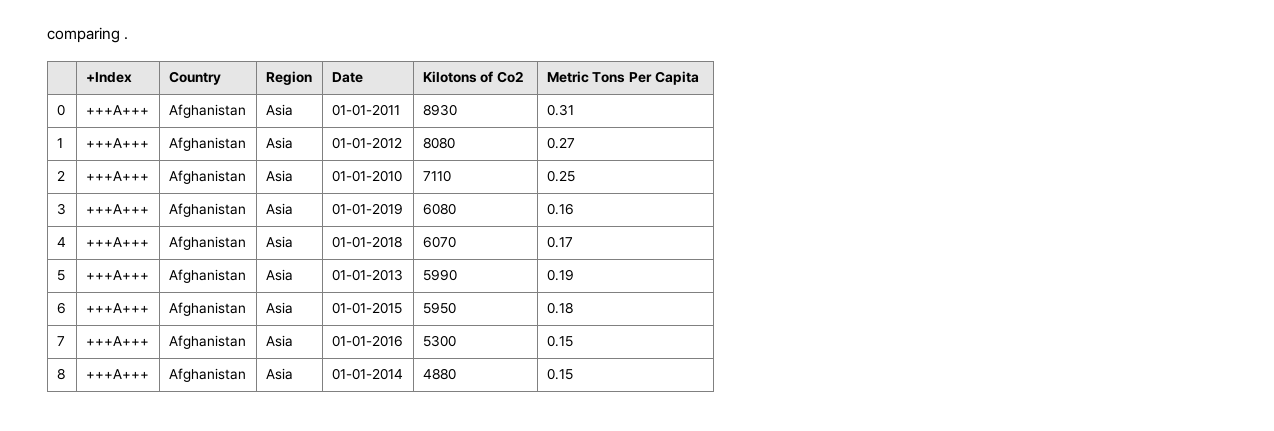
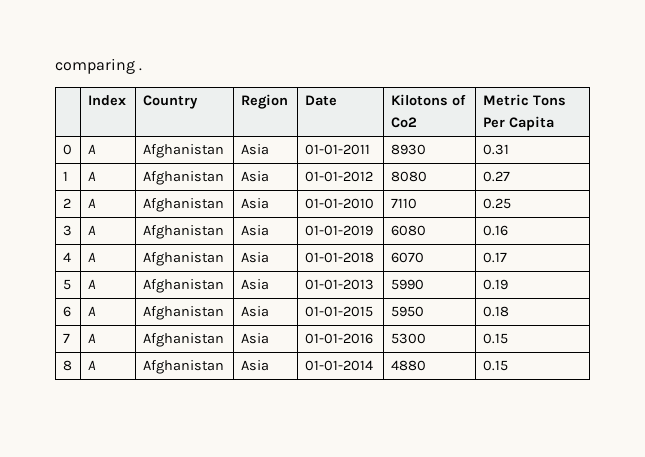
- | +Index | Country | Region | Date | Kilotons of Co2 | Metric Tons Per Capita
+ | Index | Country | Region | Date | Kilotons of Co2 | Metric Tons Per Capita
- 0 | +++A+++ | Afghanistan | Asia | 01-01-2011 | 8930 | 0.31
+ 0 | A | Afghanistan | Asia | 01-01-2011 | 8930 | 0.31
- 1 | +++A+++ | Afghanistan | Asia | 01-01-2012 | 8080 | 0.27
+ 1 | A | Afghanistan | Asia | 01-01-2012 | 8080 | 0.27
- 2 | +++A+++ | Afghanistan | Asia | 01-01-2010 | 7110 | 0.25
+ 2 | A | Afghanistan | Asia | 01-01-2010 | 7110 | 0.25
- 3 | +++A+++ | Afghanistan | Asia | 01-01-2019 | 6080 | 0.16
+ 3 | A | Afghanistan | Asia | 01-01-2019 | 6080 | 0.16
- 4 | +++A+++ | Afghanistan | Asia | 01-01-2018 | 6070 | 0.17
+ 4 | A | Afghanistan | Asia | 01-01-2018 | 6070 | 0.17
- 5 | +++A+++ | Afghanistan | Asia | 01-01-2013 | 5990 | 0.19
+ 5 | A | Afghanistan | Asia | 01-01-2013 | 5990 | 0.19
- 6 | +++A+++ | Afghanistan | Asia | 01-01-2015 | 5950 | 0.18
+ 6 | A | Afghanistan | Asia | 01-01-2015 | 5950 | 0.18
- 7 | +++A+++ | Afghanistan | Asia | 01-01-2016 | 5300 | 0.15
+ 7 | A | Afghanistan | Asia | 01-01-2016 | 5300 | 0.15
- 8 | +++A+++ | Afghanistan | Asia | 01-01-2014 | 4880 | 0.15
+ 8 | A | Afghanistan | Asia | 01-01-2014 | 4880 | 0.15

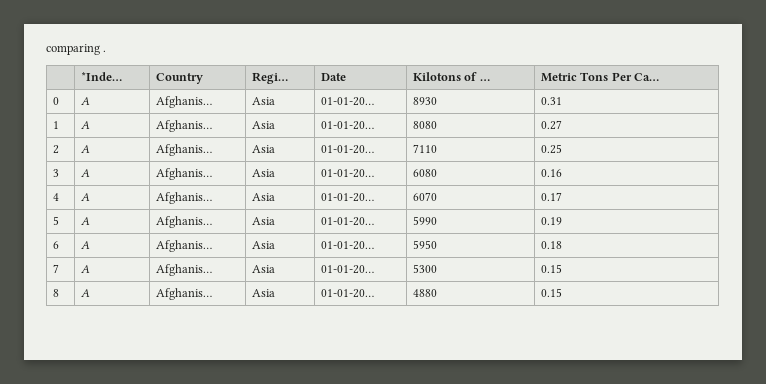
- | Index | Country | Region | Date | Kilotons of Co2 | Metric Tons Per Capita
+ | *Inde… | Country | Regi… | Date | Kilotons of … | Metric Tons Per Ca…
- 0 | A | Afghanistan | Asia | 01-01-2011 | 8930 | 0.31
+ 0 | A | Afghanis… | Asia | 01-01-20… | 8930 | 0.31
- 1 | A | Afghanistan | Asia | 01-01-2012 | 8080 | 0.27
+ 1 | A | Afghanis… | Asia | 01-01-20… | 8080 | 0.27
- 2 | A | Afghanistan | Asia | 01-01-2010 | 7110 | 0.25
+ 2 | A | Afghanis… | Asia | 01-01-20… | 7110 | 0.25
- 3 | A | Afghanistan | Asia | 01-01-2019 | 6080 | 0.16
+ 3 | A | Afghanis… | Asia | 01-01-20… | 6080 | 0.16
- 4 | A | Afghanistan | Asia | 01-01-2018 | 6070 | 0.17
+ 4 | A | Afghanis… | Asia | 01-01-20… | 6070 | 0.17
- 5 | A | Afghanistan | Asia | 01-01-2013 | 5990 | 0.19
+ 5 | A | Afghanis… | Asia | 01-01-20… | 5990 | 0.19
- 6 | A | Afghanistan | Asia | 01-01-2015 | 5950 | 0.18
+ 6 | A | Afghanis… | Asia | 01-01-20… | 5950 | 0.18
- 7 | A | Afghanistan | Asia | 01-01-2016 | 5300 | 0.15
+ 7 | A | Afghanis… | Asia | 01-01-20… | 5300 | 0.15
- 8 | A | Afghanistan | Asia | 01-01-2014 | 4880 | 0.15
+ 8 | A | Afghanis… | Asia | 01-01-20… | 4880 | 0.15

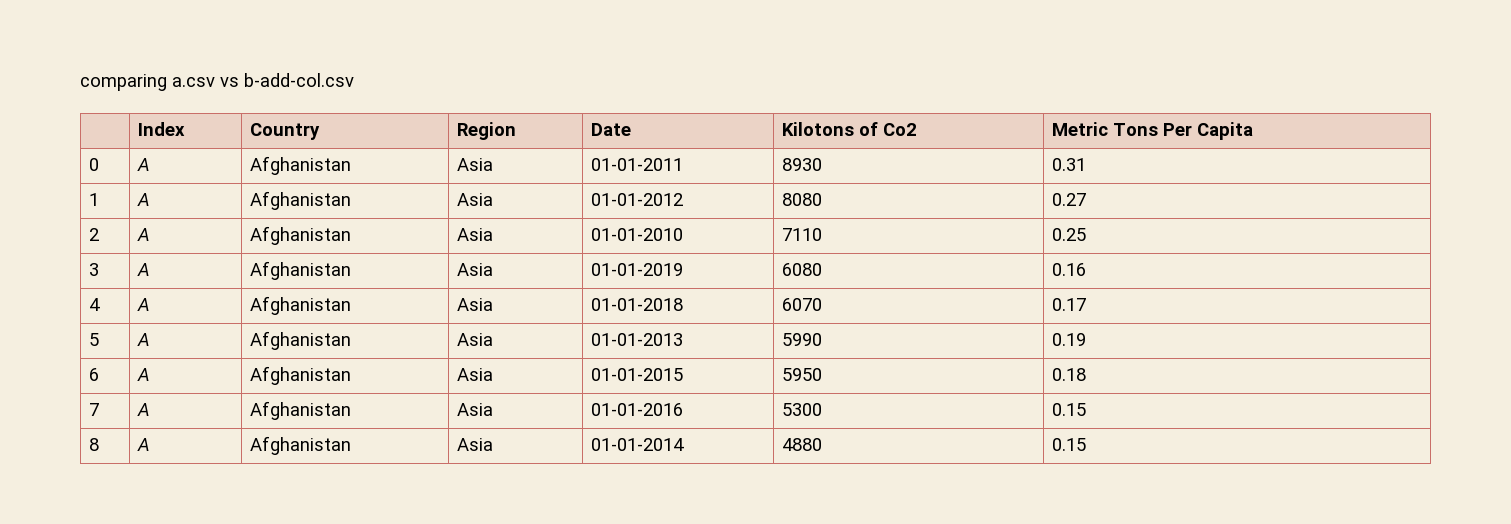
- comparing .
- | *Inde… | Country | Regi… | Date | Kilotons of … | Metric Tons Per Ca…
+ comparing a.csv vs b-add-col.csv
+ | Index | Country | Region | Date | Kilotons of Co2 | Metric Tons Per Capita
- 0 | A | Afghanis… | Asia | 01-01-20… | 8930 | 0.31
+ 0 | A | Afghanistan | Asia | 01-01-2011 | 8930 | 0.31
- 1 | A | Afghanis… | Asia | 01-01-20… | 8080 | 0.27
+ 1 | A | Afghanistan | Asia | 01-01-2012 | 8080 | 0.27
- 2 | A | Afghanis… | Asia | 01-01-20… | 7110 | 0.25
+ 2 | A | Afghanistan | Asia | 01-01-2010 | 7110 | 0.25
- 3 | A | Afghanis… | Asia | 01-01-20… | 6080 | 0.16
+ 3 | A | Afghanistan | Asia | 01-01-2019 | 6080 | 0.16
- 4 | A | Afghanis… | Asia | 01-01-20… | 6070 | 0.17
+ 4 | A | Afghanistan | Asia | 01-01-2018 | 6070 | 0.17
- 5 | A | Afghanis… | Asia | 01-01-20… | 5990 | 0.19
+ 5 | A | Afghanistan | Asia | 01-01-2013 | 5990 | 0.19
- 6 | A | Afghanis… | Asia | 01-01-20… | 5950 | 0.18
+ 6 | A | Afghanistan | Asia | 01-01-2015 | 5950 | 0.18
- 7 | A | Afghanis… | Asia | 01-01-20… | 5300 | 0.15
+ 7 | A | Afghanistan | Asia | 01-01-2016 | 5300 | 0.15
- 8 | A | Afghanis… | Asia | 01-01-20… | 4880 | 0.15
+ 8 | A | Afghanistan | Asia | 01-01-2014 | 4880 | 0.15

